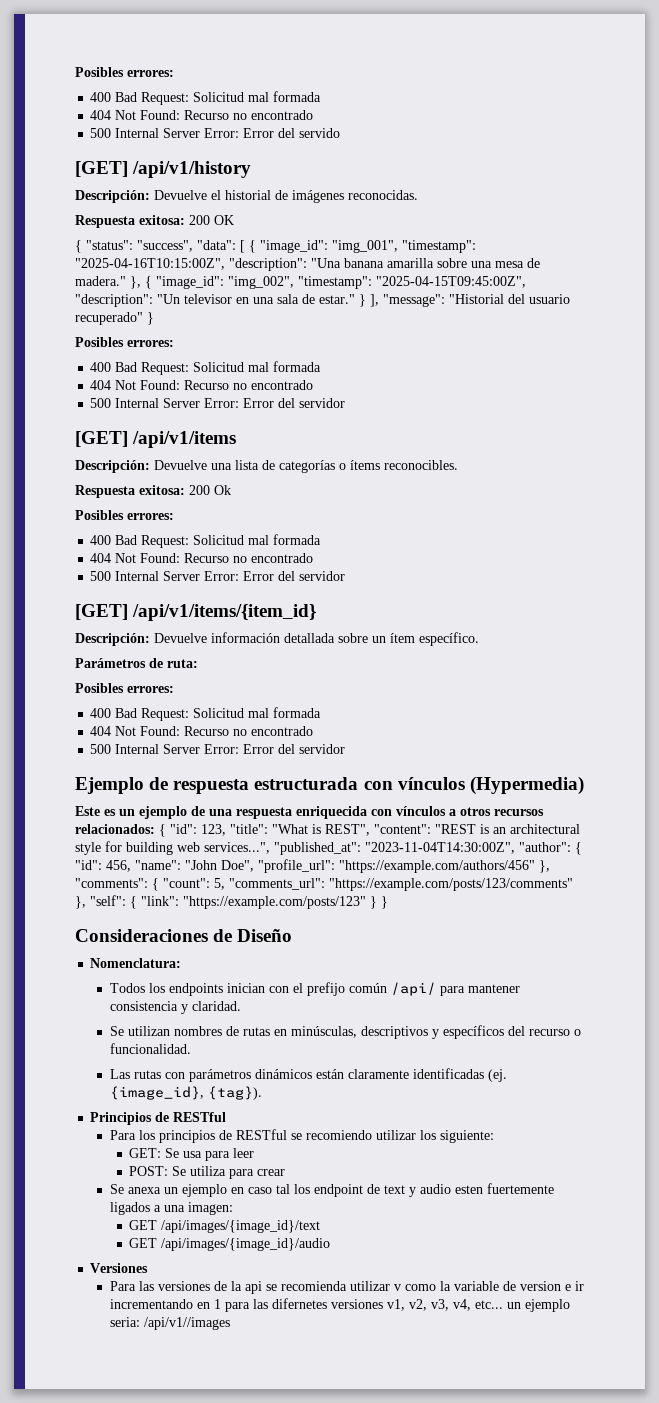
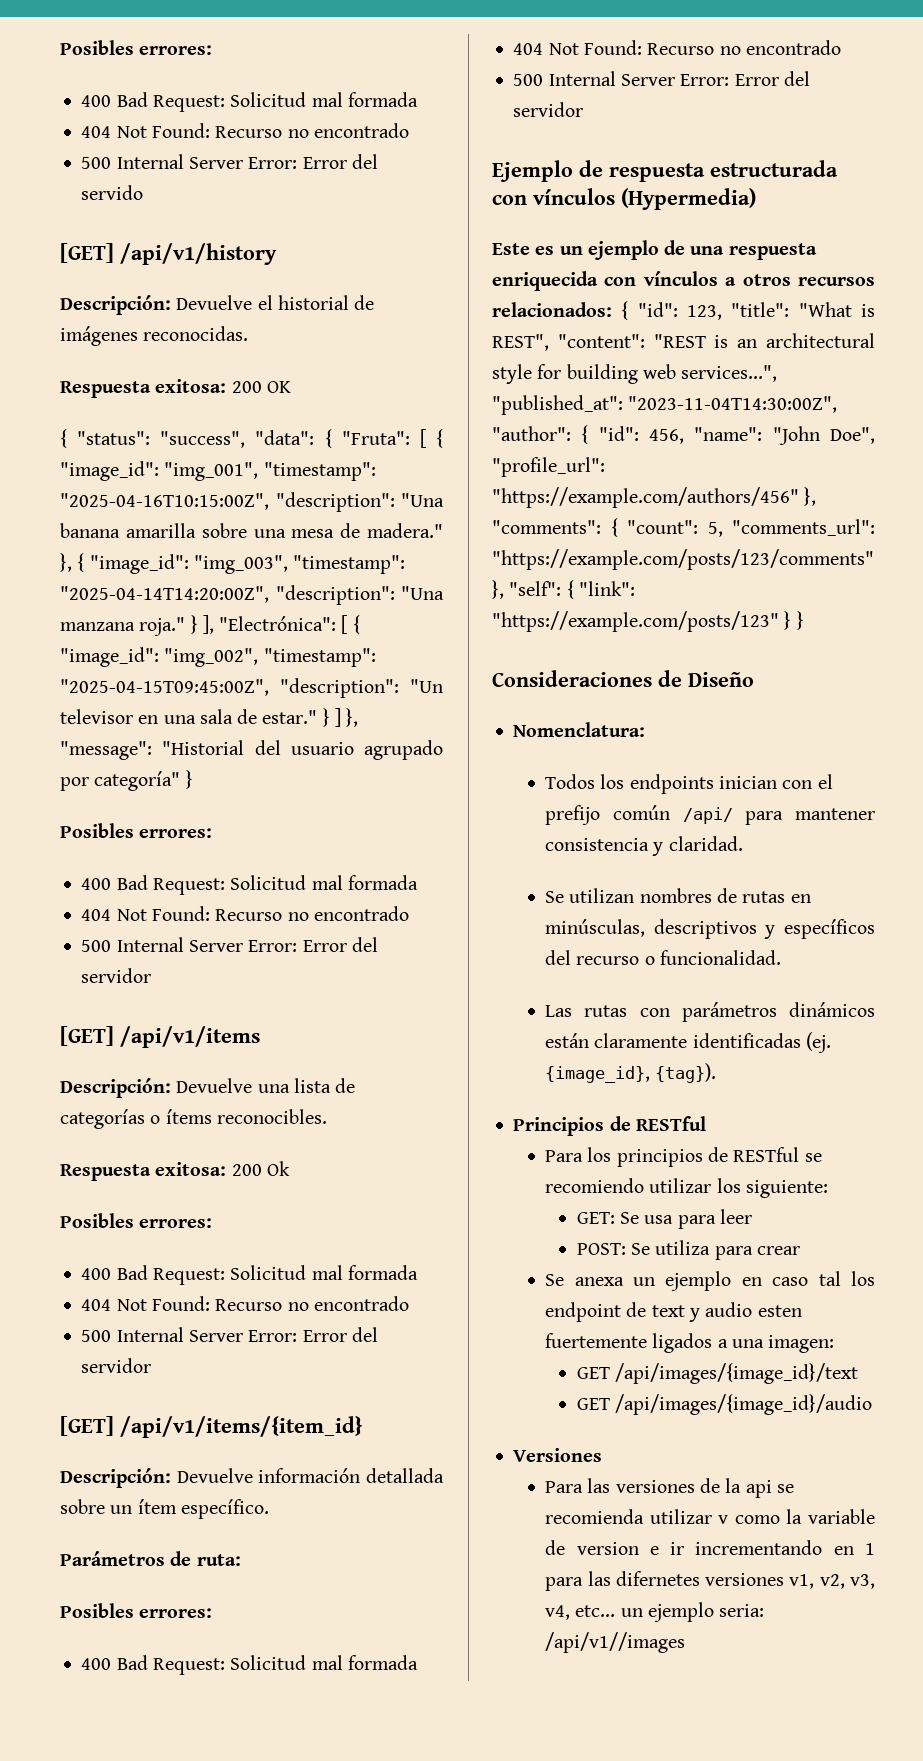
- { "status": "success", "data": [ { "image_id": "img_001", "timestamp": "2025-04-16T10:15:00Z", "description": "Una banana amarilla sobre una mesa de madera."
+ { "status": "success", "data": { "Fruta": [ { "image_id": "img_001", "timestamp": "2025-04-16T10:15:00Z", "description": "Una banana amarilla sobre una mesa de madera."
- }, { "image_id": "img_002", "timestamp": "2025-04-15T09:45:00Z", "description": "Un televisor en una sala de estar."
+ }, { "image_id": "img_003", "timestamp": "2025-04-14T14:20:00Z", "description": "Una manzana roja." } ], "Electrónica": [ { "image_id": "img_002", "timestamp": "2025-04-15T09:45:00Z", "description": "Un televisor en una sala de estar."
- } ], "message": "Historial del usuario recuperado" }
+ } ] }, "message": "Historial del usuario agrupado por categoría" }

